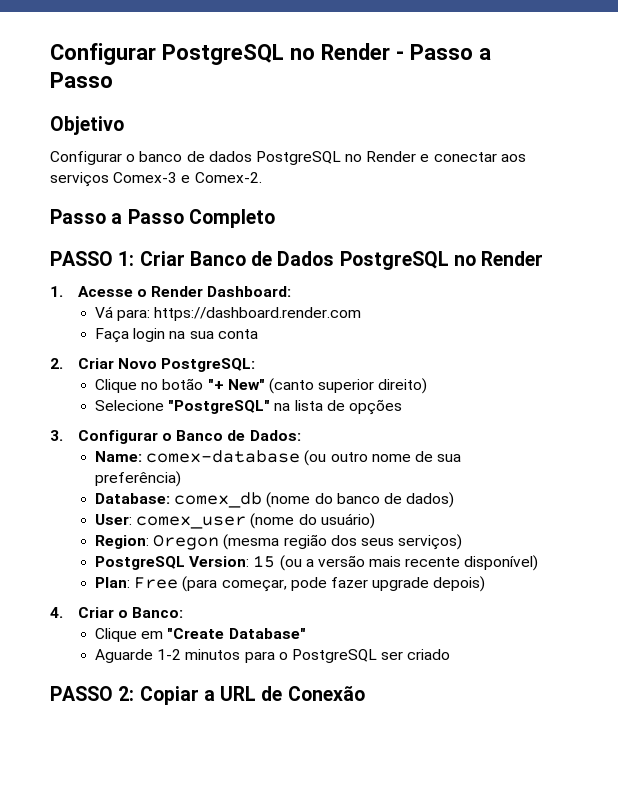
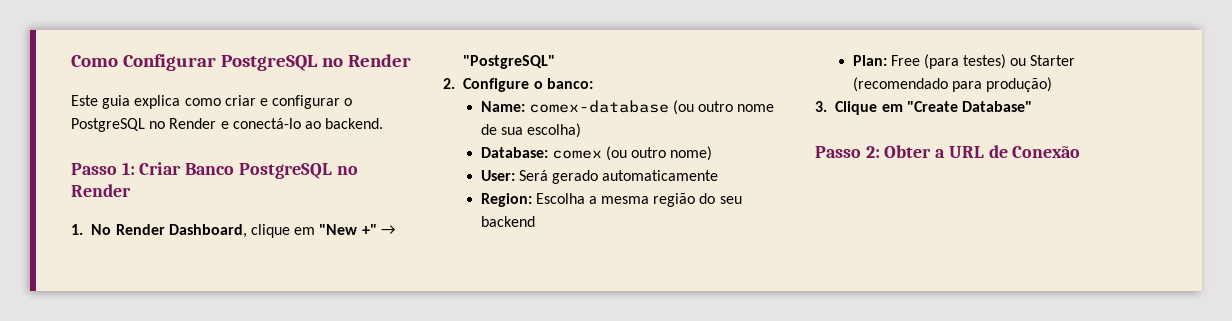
- Configurar PostgreSQL no Render - Passo a Passo
- Objetivo
- Configurar o banco de dados PostgreSQL no Render e conectar aos serviços Comex-3 e Comex-2.
- Passo a Passo Completo
- PASSO 1: Criar Banco de Dados PostgreSQL no Render
+ Como Configurar PostgreSQL no Render
+ Este guia explica como criar e configurar o PostgreSQL no Render e conectá-lo ao backend.
+ Passo 1: Criar Banco PostgreSQL no Render
- 1. Acesse o Render Dashboard:
- Vá para: https://dashboard.render.com
- Faça login na sua conta
- 2. Criar Novo PostgreSQL:
- Clique no botão "+ New" (canto superior direito)
- Selecione "PostgreSQL" na lista de opções
- 3. Configurar o Banco de Dados:
+ 1. No Render Dashboard, clique em "New +" → "PostgreSQL"
+ 2. Configure o banco:
- Name: comex-database (ou outro nome de sua preferência)
+ Name: comex-database (ou outro nome de sua escolha)
- Database: comex_db (nome do banco de dados)
- User: comex_user (nome do usuário)
- Region: Oregon (mesma região dos seus serviços)
- PostgreSQL Version: 15 (ou a versão mais recente disponível)
- Plan: Free (para começar, pode fazer upgrade depois)
- 4. Criar o Banco:
- Clique em "Create Database"
- Aguarde 1-2 minutos para o PostgreSQL ser criado
- PASSO 2: Copiar a URL de Conexão
+ Database: comex (ou outro nome)
+ User: Será gerado automaticamente
+ Region: Escolha a mesma região do seu backend
+ Plan: Free (para testes) ou Starter (recomendado para produção)
+ 3. Clique em "Create Database"
+ Passo 2: Obter a URL de Conexão

